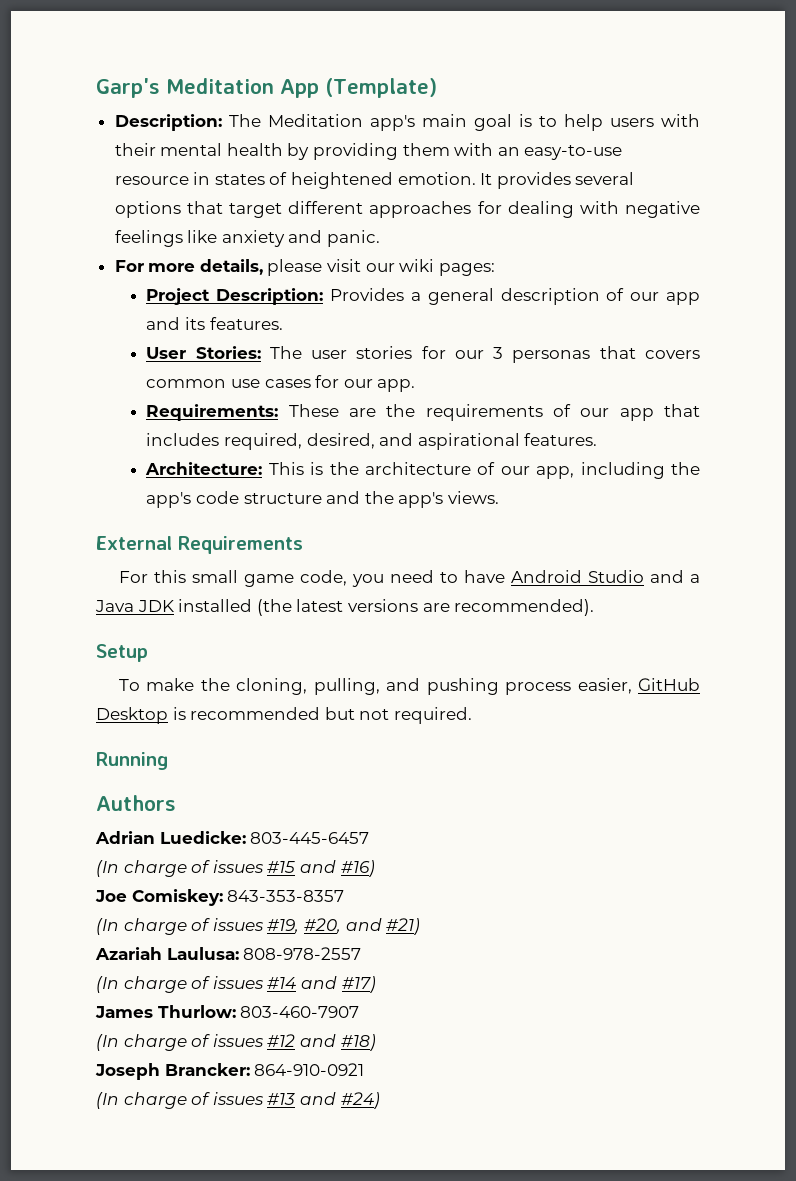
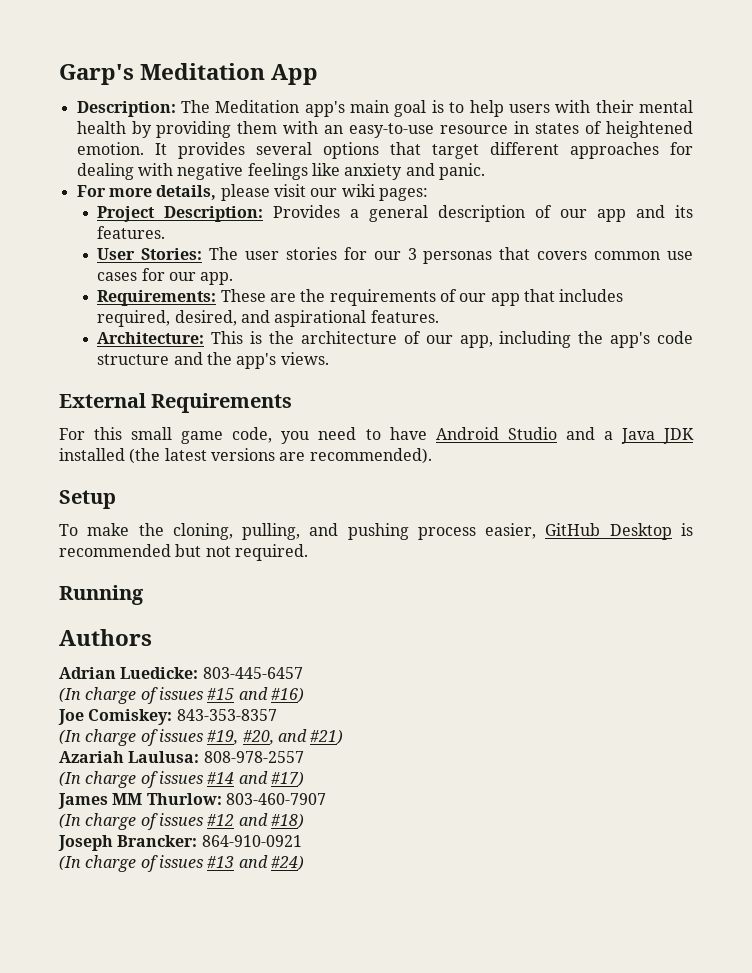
- Garp's Meditation App (Template)
+ Garp's Meditation App
- James Thurlow: 803-460-7907
+ James MM Thurlow: 803-460-7907

